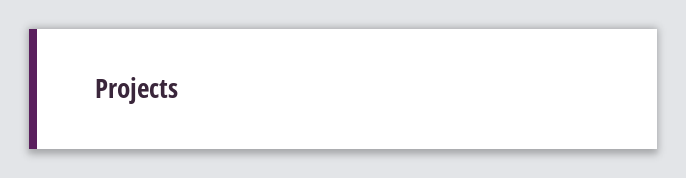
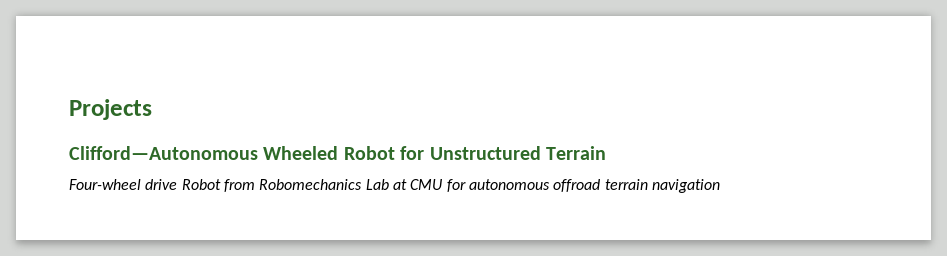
+ Clifford—Autonomous Wheeled Robot for Unstructured Terrain
+ Four-wheel drive Robot from Robomechanics Lab at CMU for autonomous offroad terrain navigation

